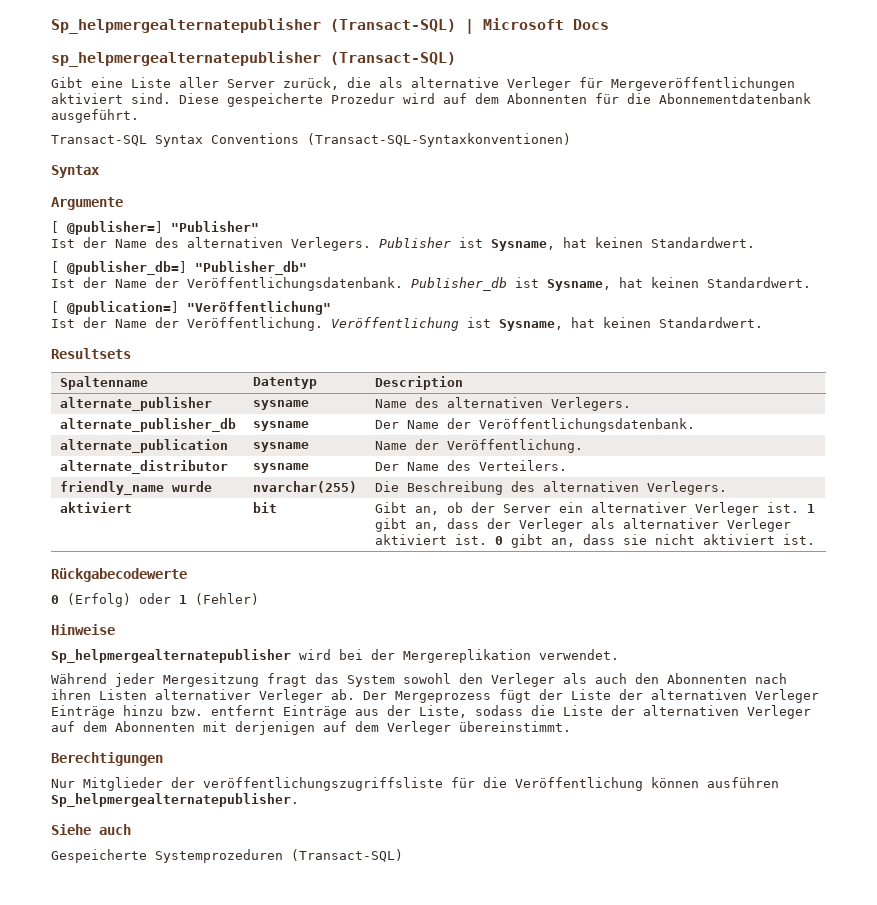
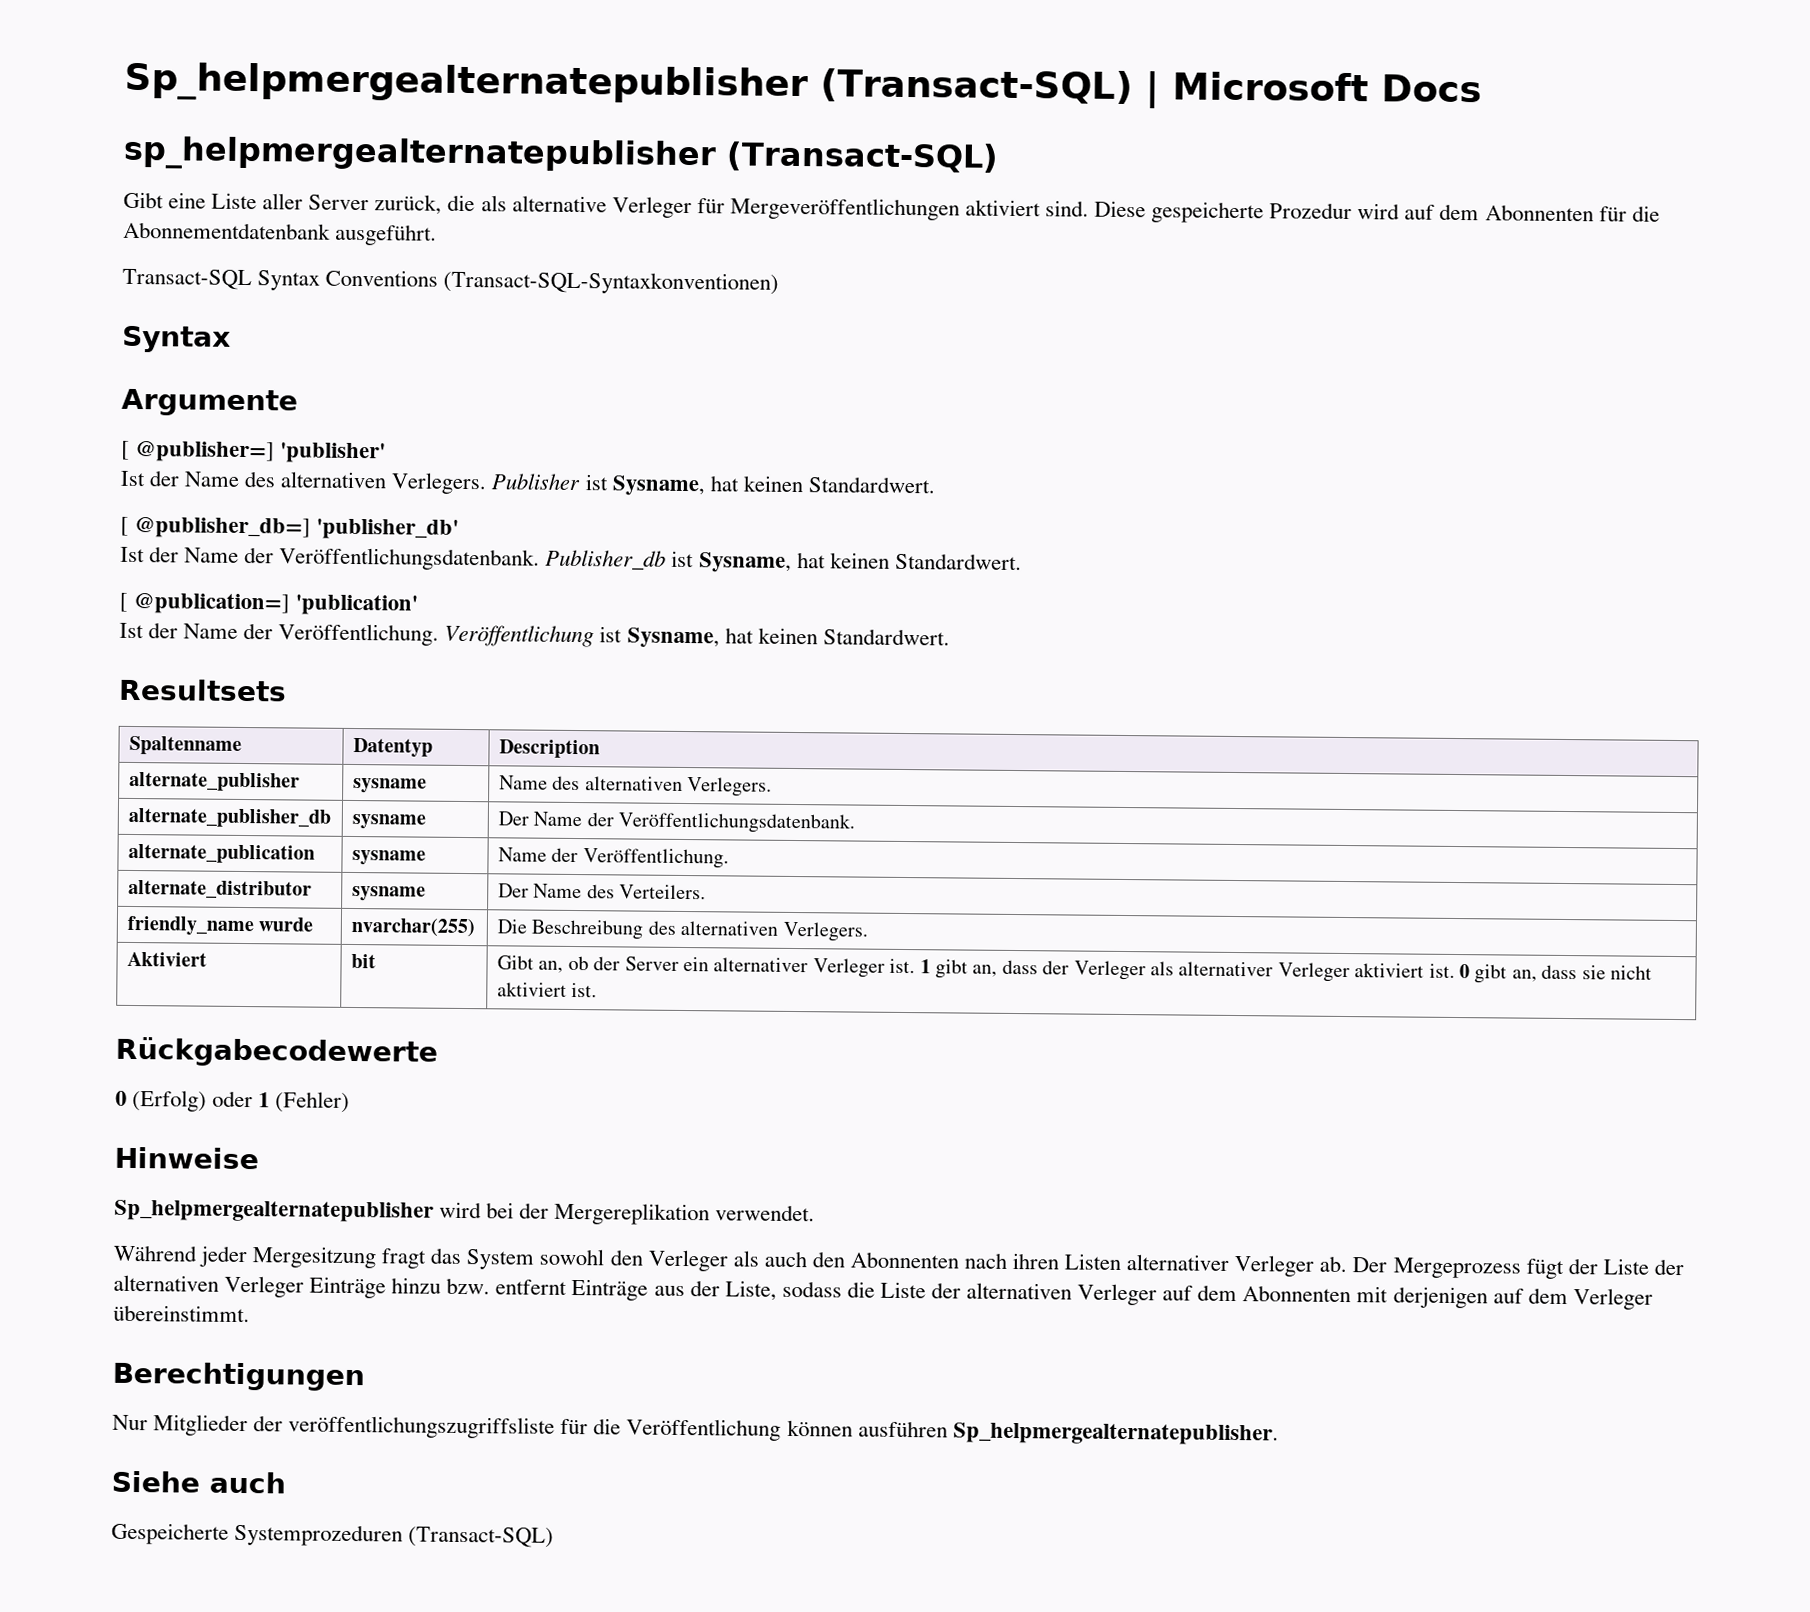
- [ @publisher=] "Publisher"
+ [ @publisher=] 'publisher'
- [ @publisher_db=] "Publisher_db"
+ [ @publisher_db=] 'publisher_db'
- [ @publication=] "Veröffentlichung"
+ [ @publication=] 'publication'
- aktiviert | bit | Gibt an, ob der Server ein alternativer Verleger ist. 1 gibt an, dass der Verleger als alternativer Verleger aktiviert ist. 0 gibt an, dass sie nicht aktiviert ist.
+ Aktiviert | bit | Gibt an, ob der Server ein alternativer Verleger ist. 1 gibt an, dass der Verleger als alternativer Verleger aktiviert ist. 0 gibt an, dass sie nicht aktiviert ist.

